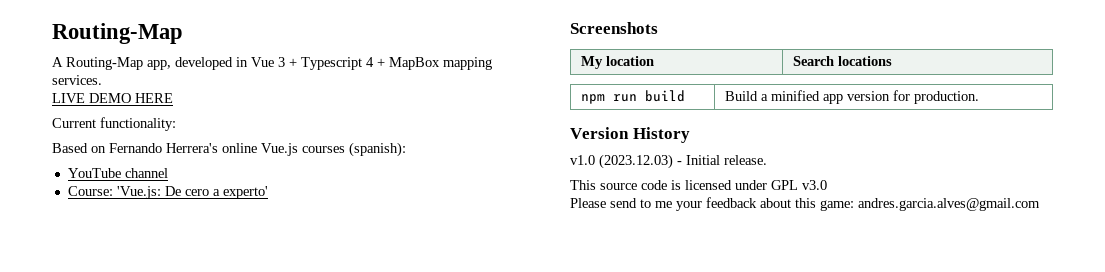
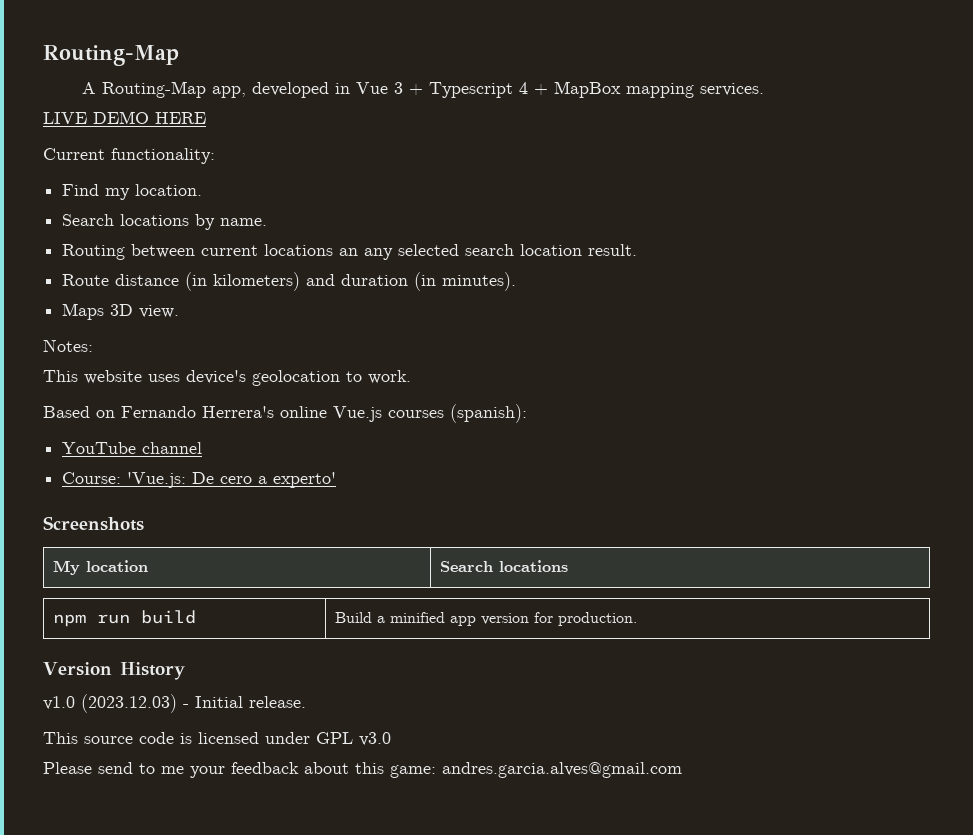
+ Find my location.
+ Search locations by name.
+ Routing between current locations an any selected search location result.
+ Route distance (in kilometers) and duration (in minutes).
+ Maps 3D view.
+ Notes:
+ This website uses device's geolocation to work.

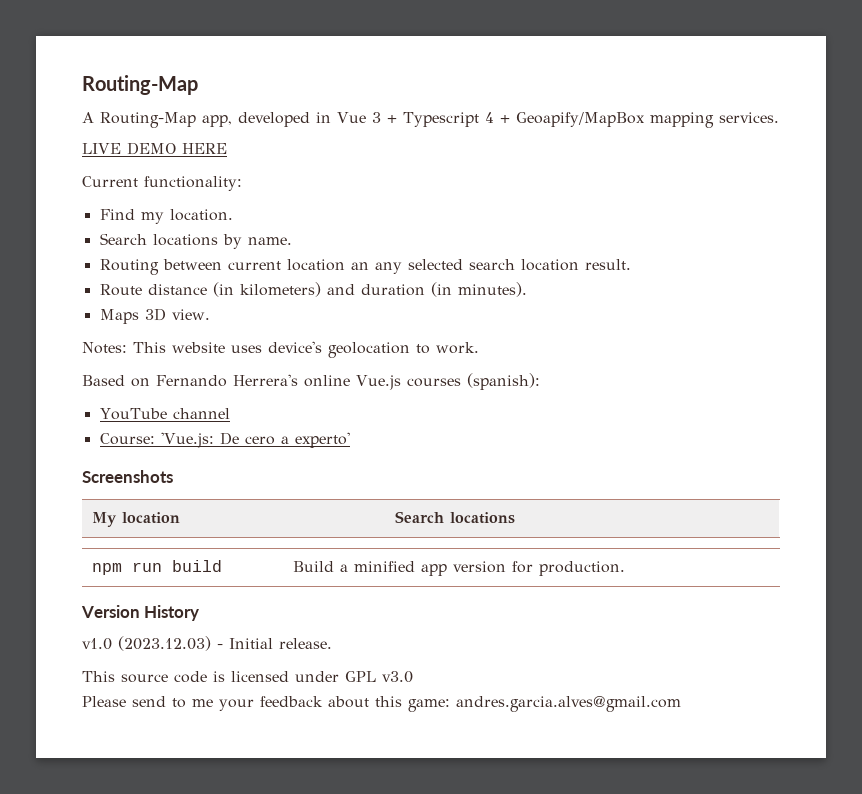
- A Routing-Map app, developed in Vue 3 + Typescript 4 + MapBox mapping services.
+ A Routing-Map app, developed in Vue 3 + Typescript 4 + Geoapify/MapBox mapping services.
- Routing between current locations an any selected search location result.
+ Routing between current location an any selected search location result.
- Notes:
- This website uses device's geolocation to work.
+ Notes: This website uses device's geolocation to work.

